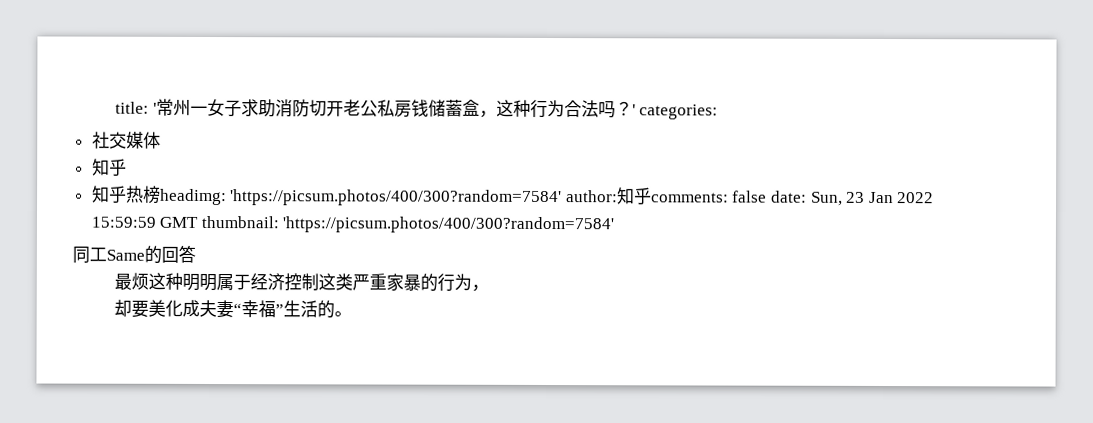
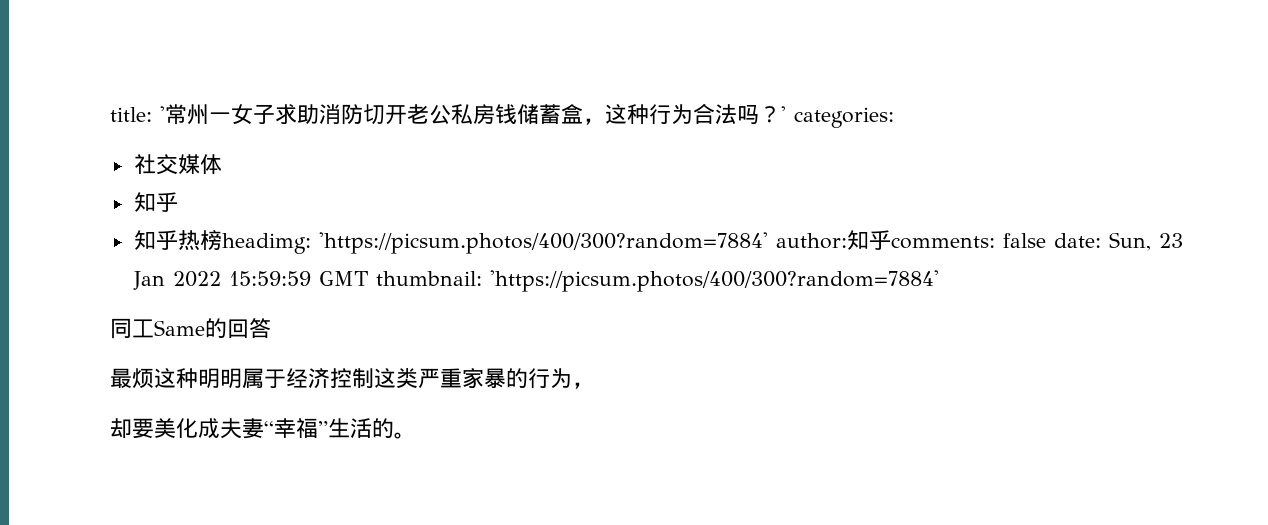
- 知乎热榜headimg: 'https://picsum.photos/400/300?random=7584' author:知乎comments: false date: Sun, 23 Jan 2022 15:59:59 GMT thumbnail: 'https://picsum.photos/400/300?random=7584'
+ 知乎热榜headimg: 'https://picsum.photos/400/300?random=7884' author:知乎comments: false date: Sun, 23 Jan 2022 15:59:59 GMT thumbnail: 'https://picsum.photos/400/300?random=7884'

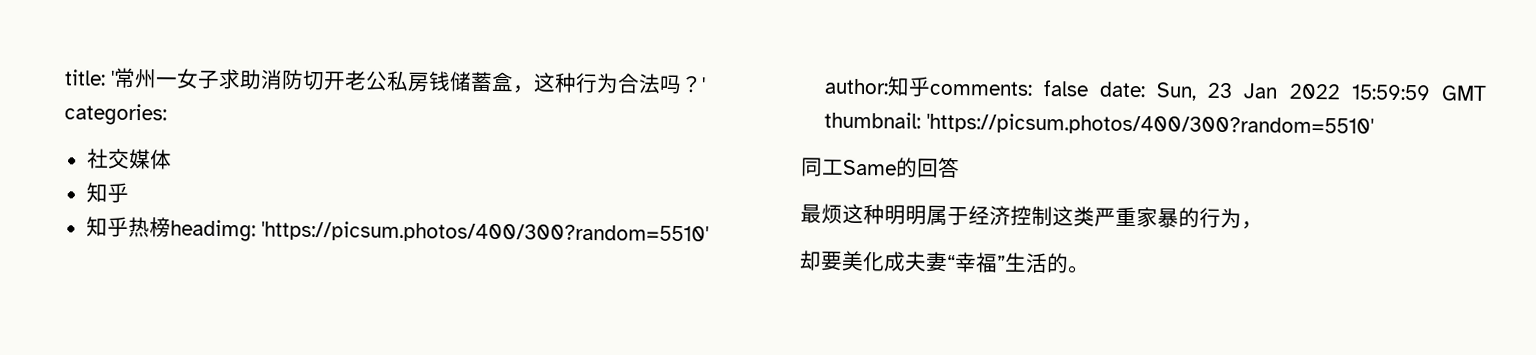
- 知乎热榜headimg: 'https://picsum.photos/400/300?random=7884' author:知乎comments: false date: Sun, 23 Jan 2022 15:59:59 GMT thumbnail: 'https://picsum.photos/400/300?random=7884'
+ 知乎热榜headimg: 'https://picsum.photos/400/300?random=5510' author:知乎comments: false date: Sun, 23 Jan 2022 15:59:59 GMT thumbnail: 'https://picsum.photos/400/300?random=5510'

